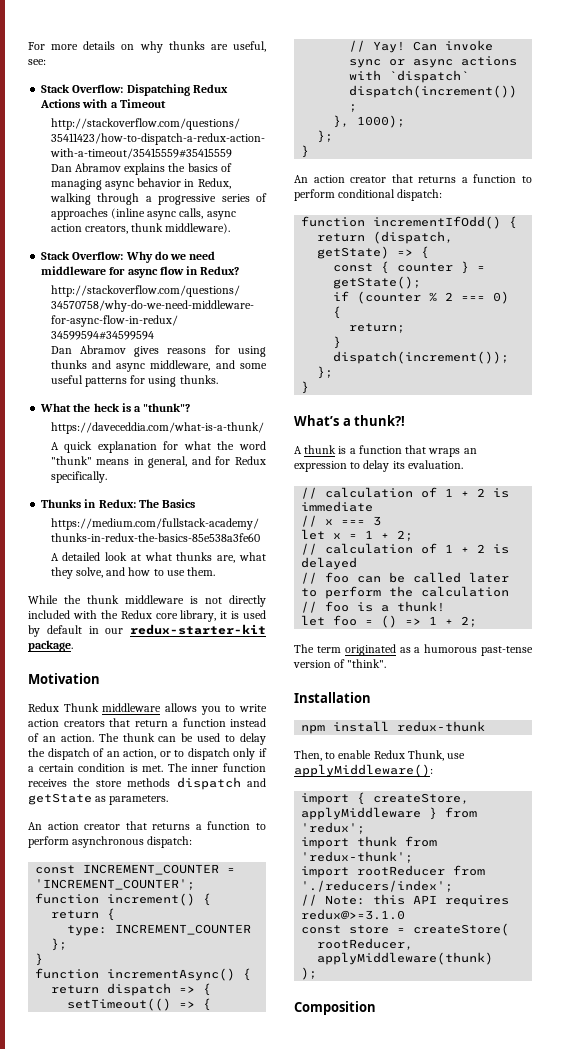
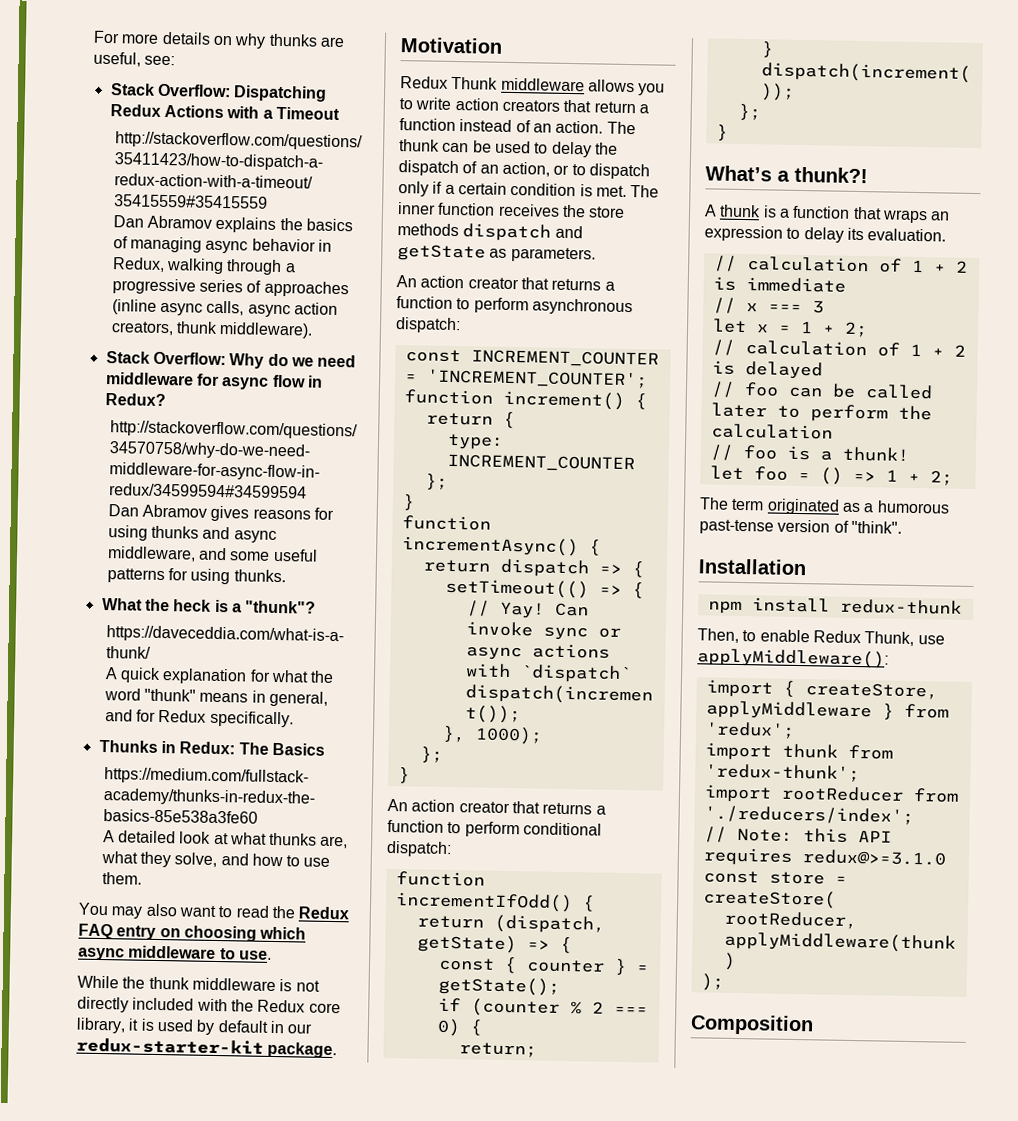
+ You may also want to read the Redux FAQ entry on choosing which async middleware to use.

